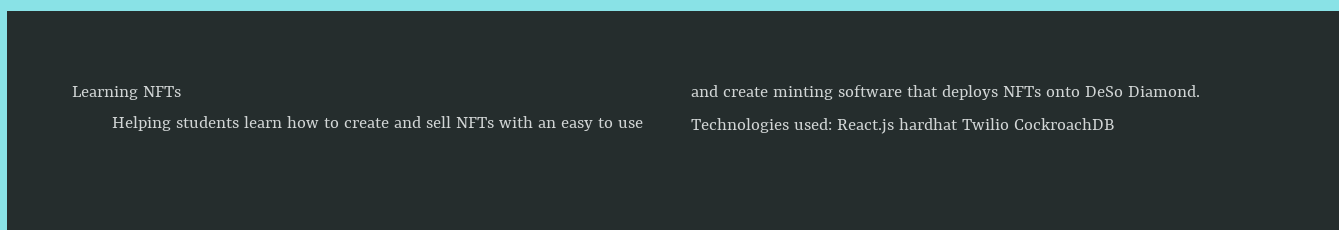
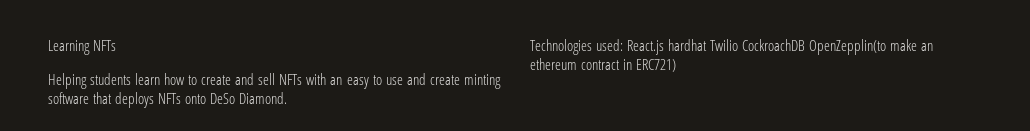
- Technologies used: React.js hardhat Twilio CockroachDB
+ Technologies used: React.js hardhat Twilio CockroachDB OpenZepplin(to make an ethereum contract in ERC721)

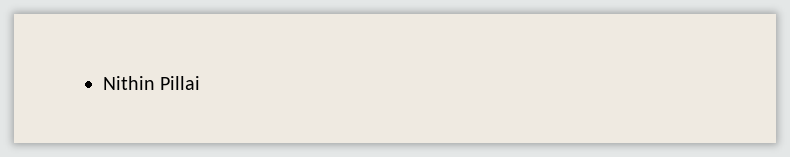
- Learning NFTs
- Helping students learn how to create and sell NFTs with an easy to use and create minting software that deploys NFTs onto DeSo Diamond.
- Technologies used: React.js hardhat Twilio CockroachDB OpenZepplin(to make an ethereum contract in ERC721)
+ Nithin Pillai

